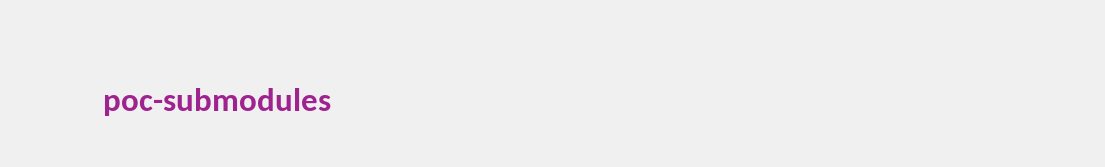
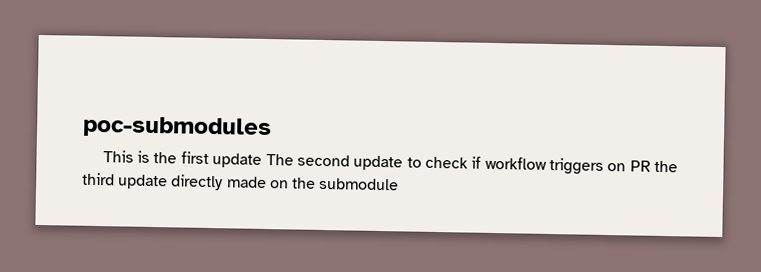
+ This is the first update The second update to check if workflow triggers on PR the third update directly made on the submodule

